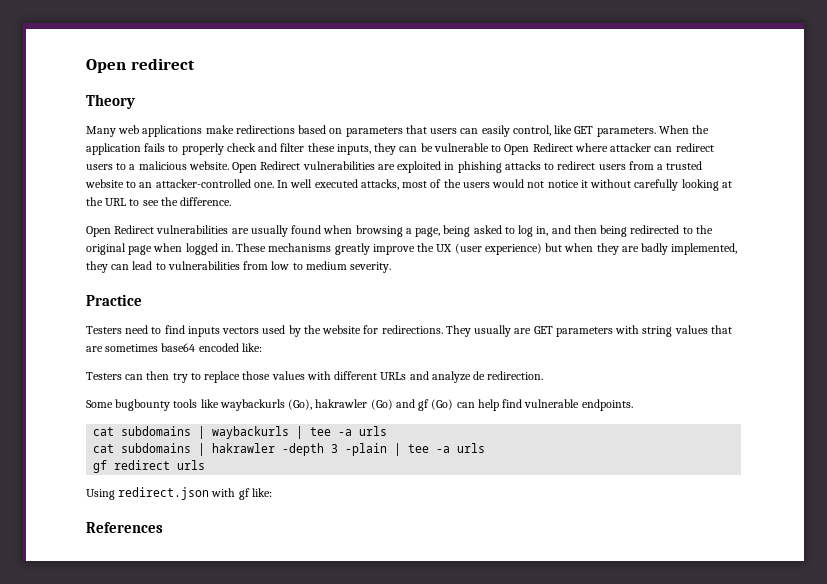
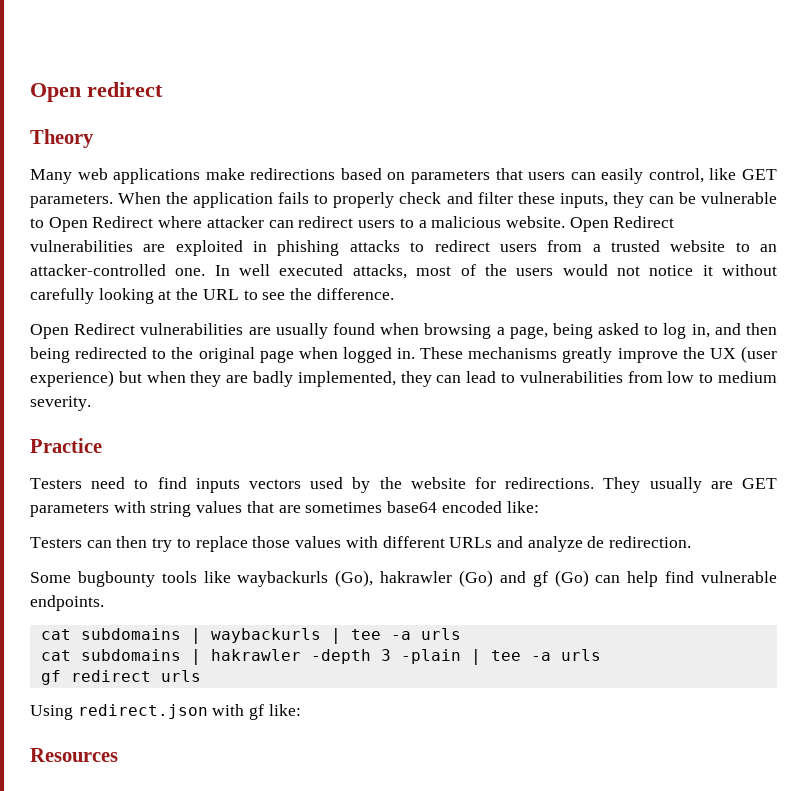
- References
+ Resources

